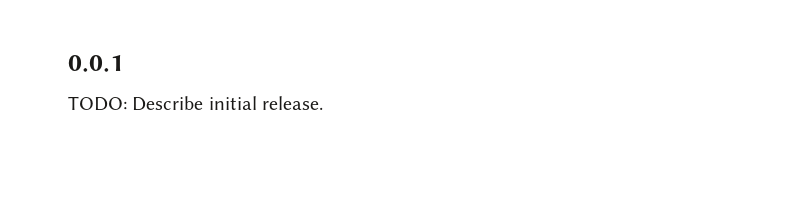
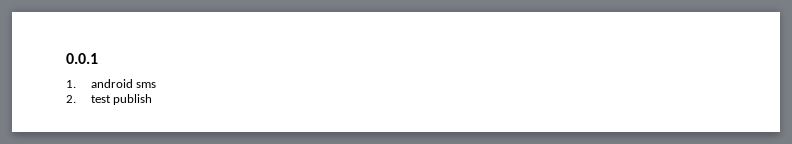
- TODO: Describe initial release.
+ 1. android sms
+ 2. test publish

